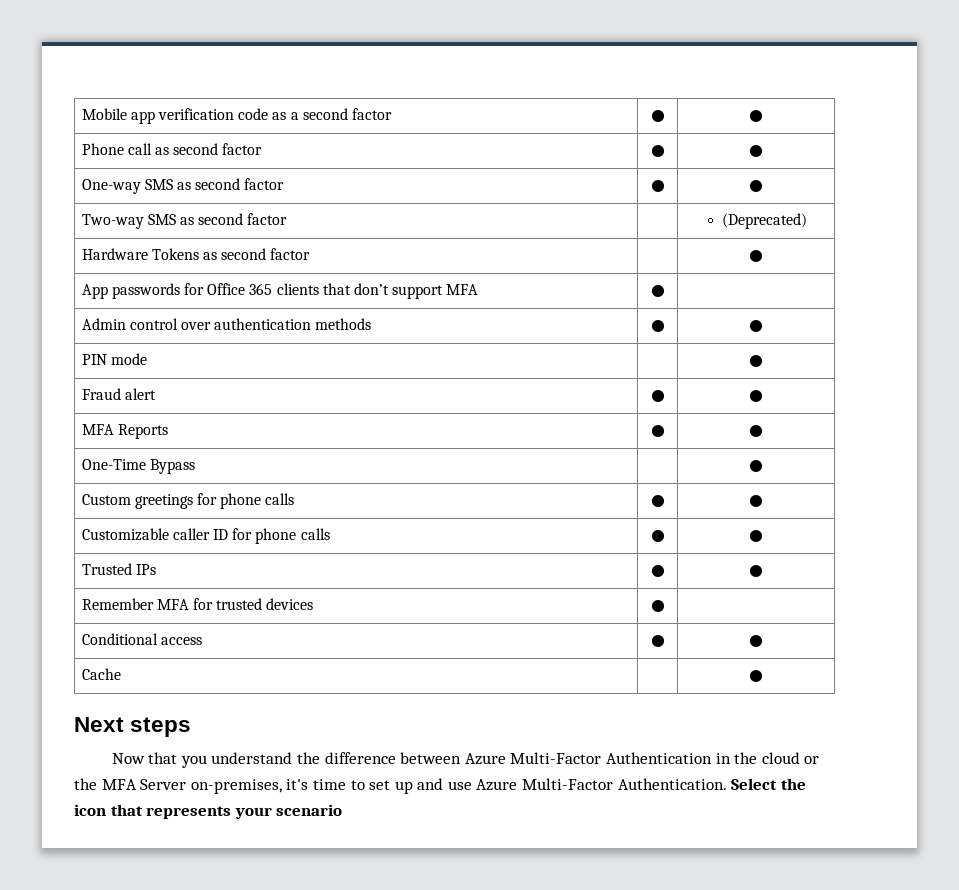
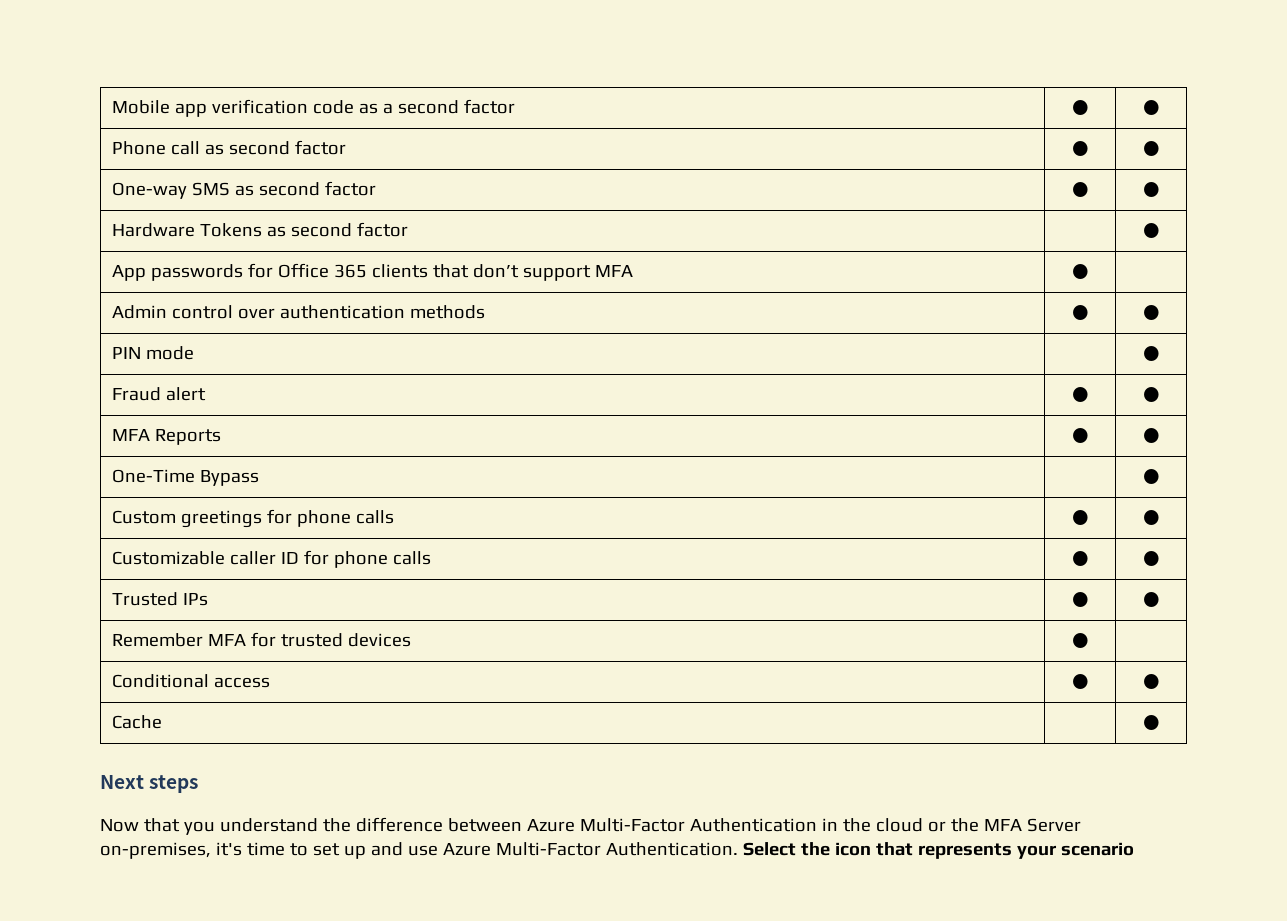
- Two-way SMS as second factor | | (Deprecated)

